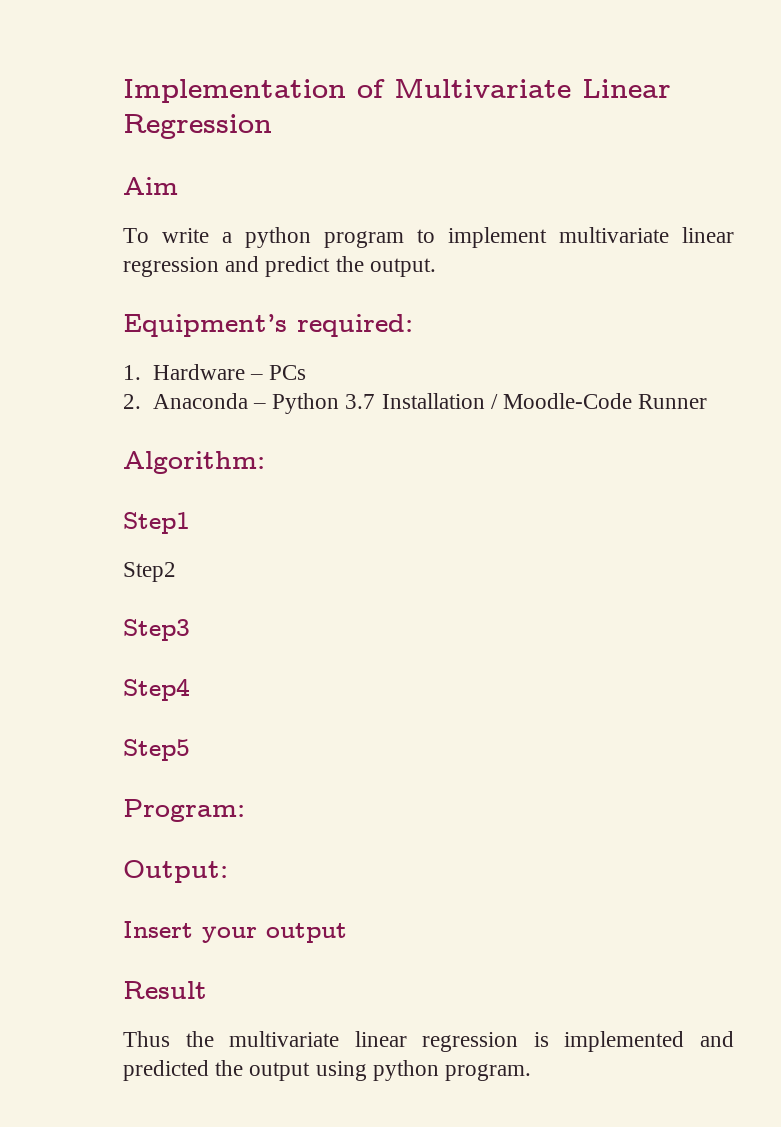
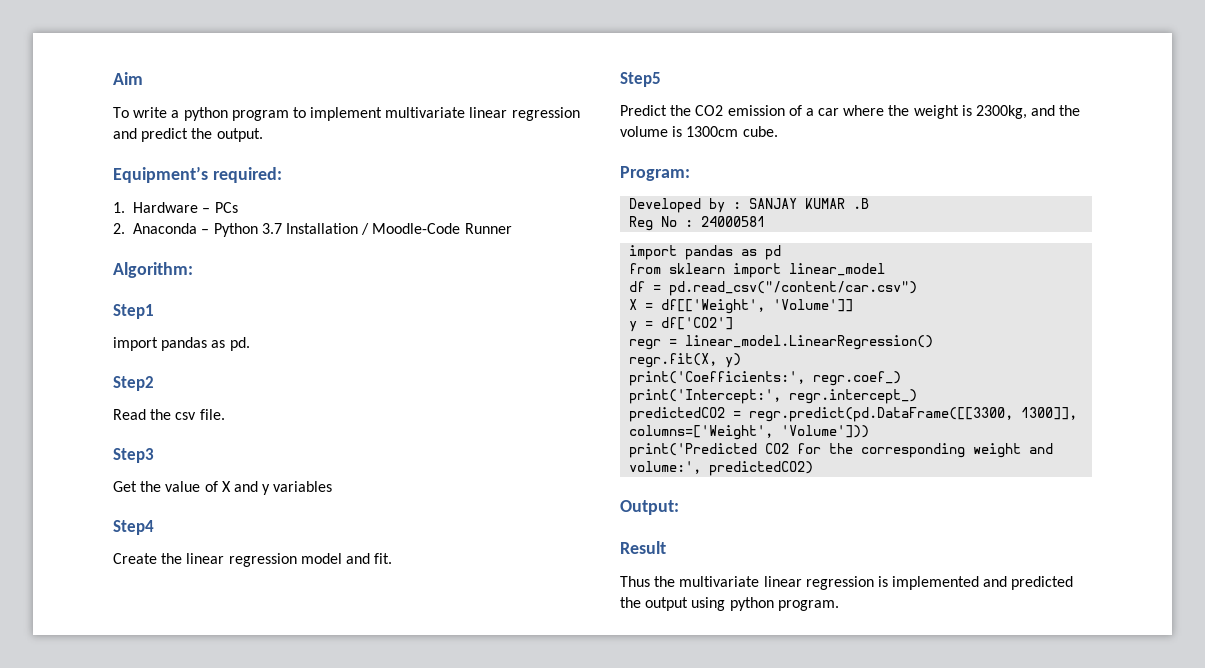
- Implementation of Multivariate Linear Regression
+ import pandas as pd.
  Step2
+ Read the csv file.
  Step3
+ Get the value of X and y variables
  Step4
+ Create the linear regression model and fit.
  Step5
+ Predict the CO2 emission of a car where the weight is 2300kg, and the volume is 1300cm cube.
  Program:
+ Developed by : SANJAY KUMAR .B
+ Reg No : 24000581
+ import pandas as pd
+ from sklearn import linear_model
+ df = pd.read_csv("/content/car.csv")
+ X = df[['Weight', 'Volume']]
+ y = df['CO2']
+ regr = linear_model.LinearRegression()
+ regr.fit(X, y)
+ print('Coefficients:', regr.coef_)
+ print('Intercept:', regr.intercept_)
+ predictedCO2 = regr.predict(pd.DataFrame([[3300, 1300]], columns=['Weight', 'Volume']))
+ print('Predicted CO2 for the corresponding weight and volume:', predictedCO2)
  Output:
- Insert your output

